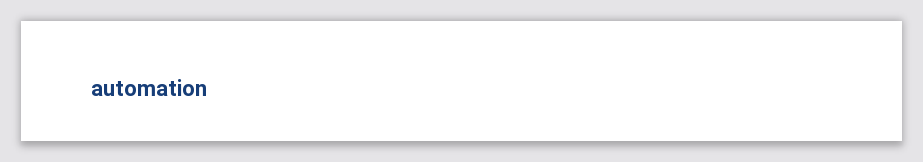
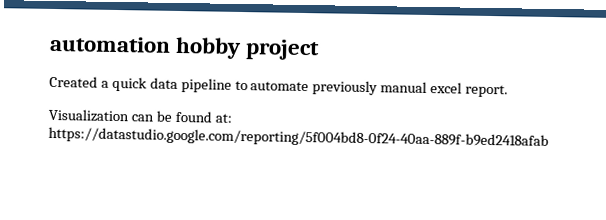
- automation
+ automation hobby project
+ Created a quick data pipeline to automate previously manual excel report.
+ Visualization can be found at: https://datastudio.google.com/reporting/5f004bd8-0f24-40aa-889f-b9ed2418afab

